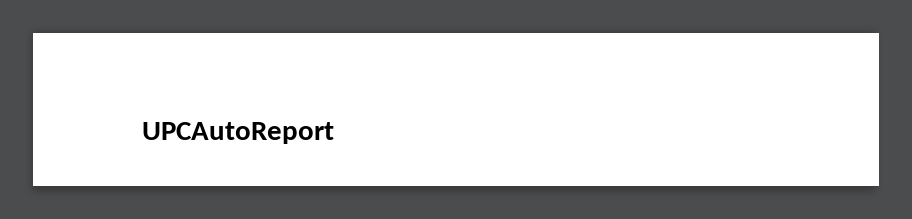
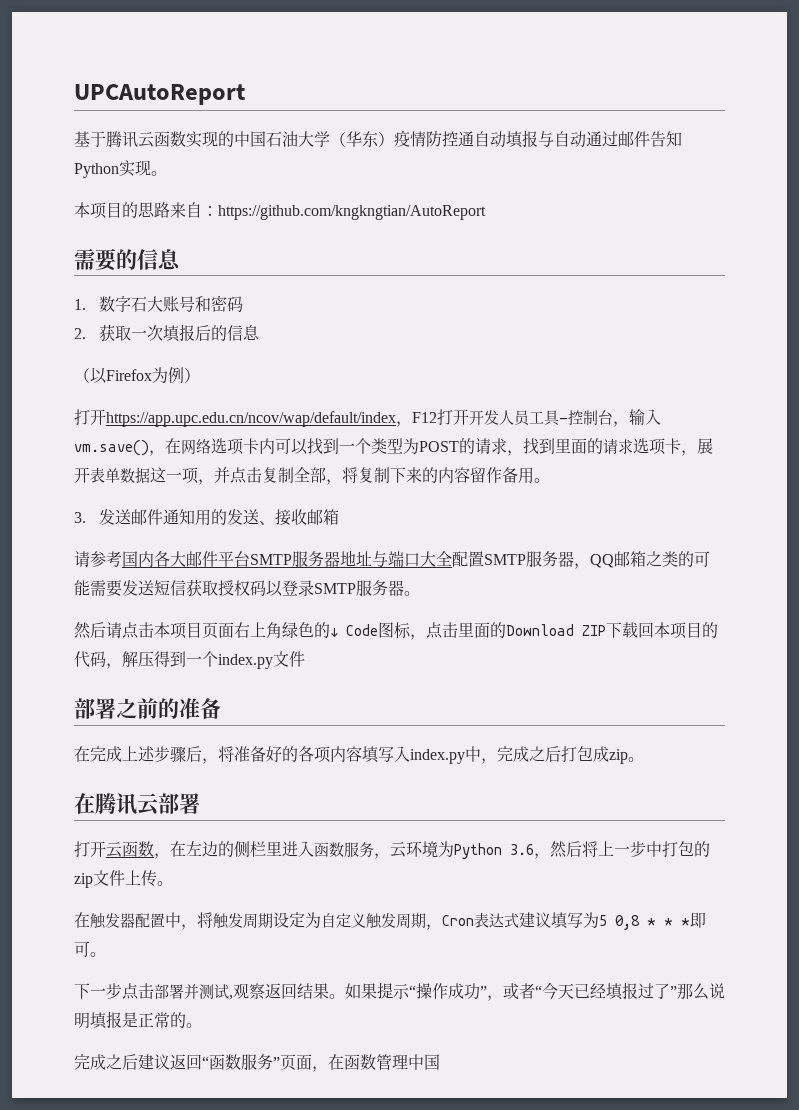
+ 基于腾讯云函数实现的中国石油大学（华东）疫情防控通自动填报与自动通过邮件告知Python实现。
+ 本项目的思路来自：https://github.com/kngkngtian/AutoReport
+ 需要的信息
+ 1.数字石大账号和密码
+ 2.获取一次填报后的信息
+ （以Firefox为例）
+ 打开https://app.upc.edu.cn/ncov/wap/default/index，F12打开开发人员工具-控制台，输入vm.save()，在网络选项卡内可以找到一个类型为POST的请求，找到里面的请求选项卡，展开表单数据这一项，并点击复制全部，将复制下来的内容留作备用。
+ 3.发送邮件通知用的发送、接收邮箱
+ 请参考国内各大邮件平台SMTP服务器地址与端口大全配置SMTP服务器，QQ邮箱之类的可能需要发送短信获取授权码以登录SMTP服务器。
+ 然后请点击本项目页面右上角绿色的↓ Code图标，点击里面的Download ZIP下载回本项目的代码，解压得到一个index.py文件
+ 部署之前的准备
+ 在完成上述步骤后，将准备好的各项内容填写入index.py中，完成之后打包成zip。
+ 在腾讯云部署
+ 打开云函数，在左边的侧栏里进入函数服务，云环境为Python 3.6，然后将上一步中打包的zip文件上传。
+ 在触发器配置中，将触发周期设定为自定义触发周期，Cron表达式建议填写为5 0,8 * * *即可。
+ 下一步点击部署并测试,观察返回结果。如果提示“操作成功”，或者“今天已经填报过了”那么说明填报是正常的。
+ 完成之后建议返回“函数服务”页面，在函数管理中国

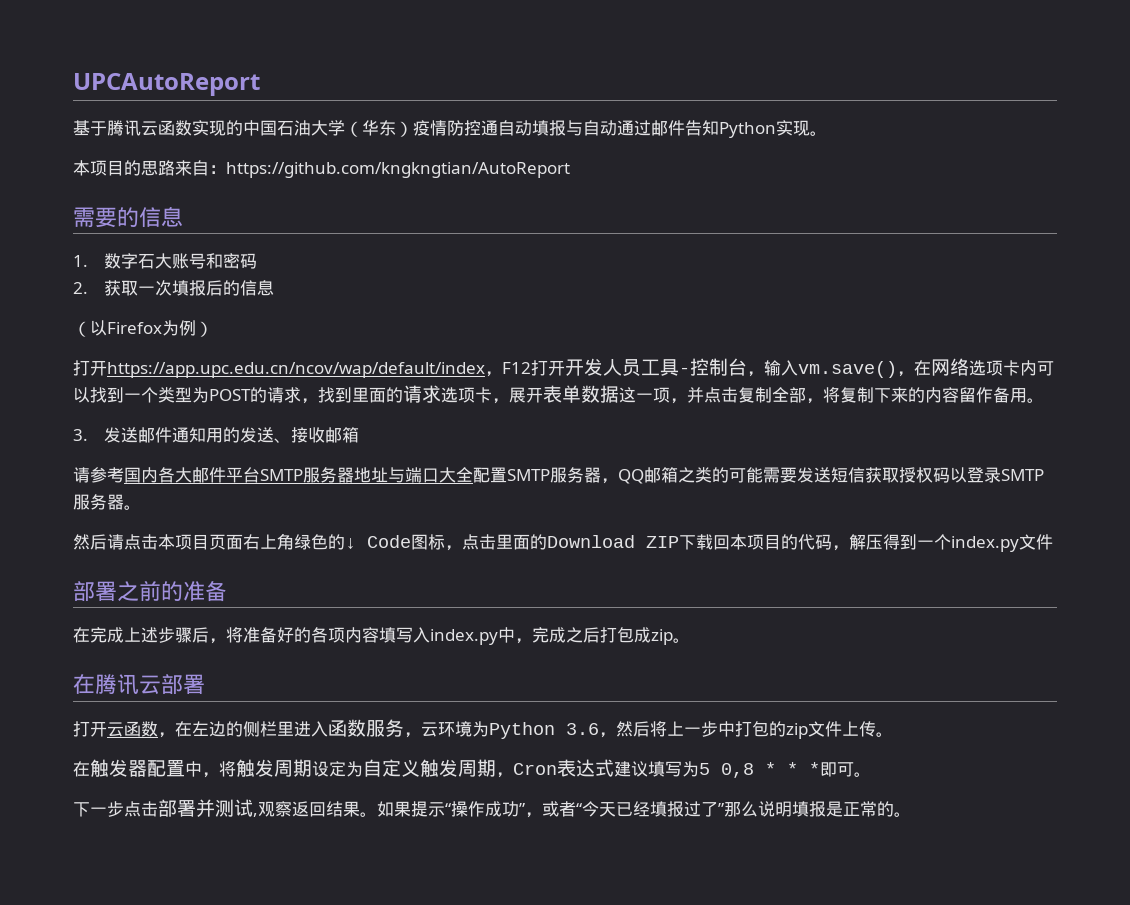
- 完成之后建议返回“函数服务”页面，在函数管理中国

